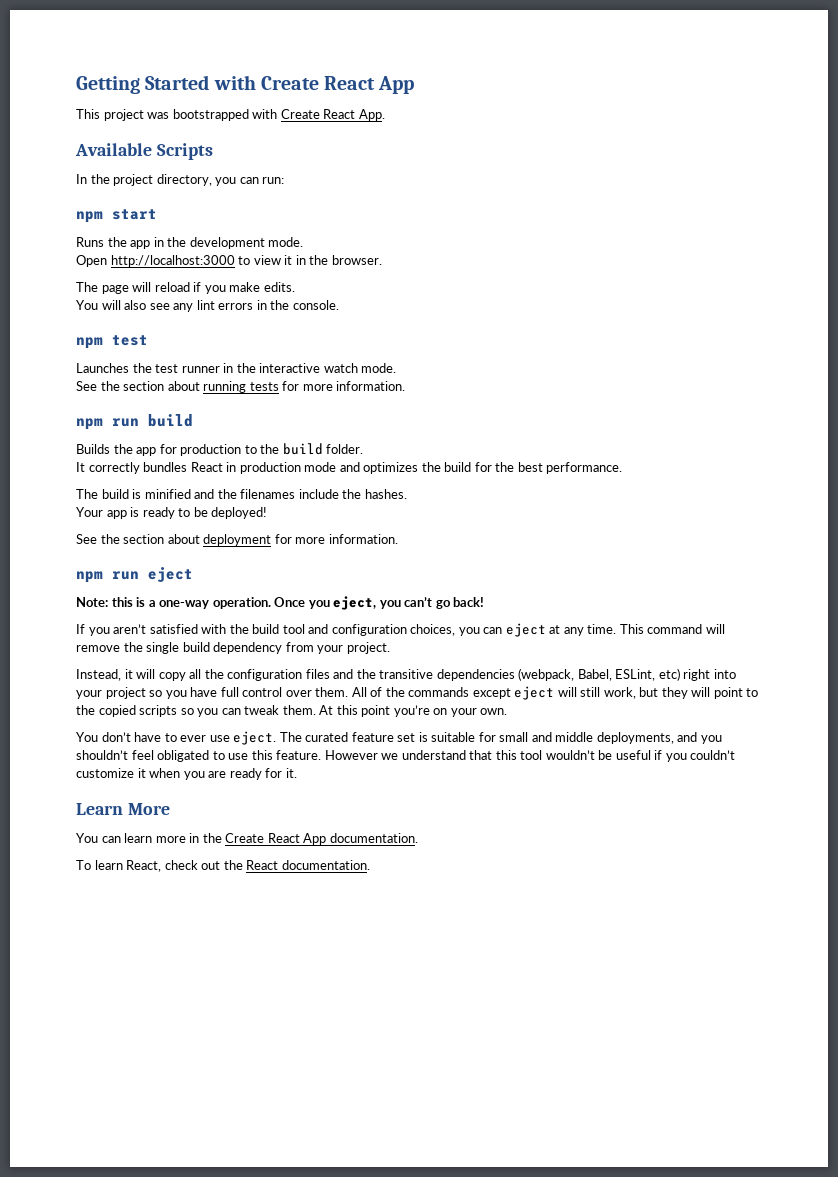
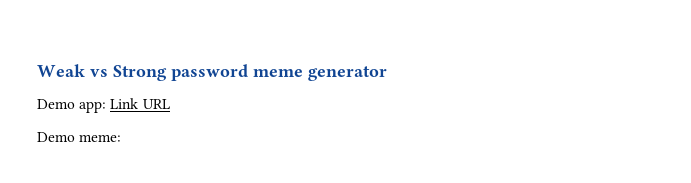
- Getting Started with Create React App
- This project was bootstrapped with Create React App.
- Available Scripts
- In the project directory, you can run:
- npm start
- Runs the app in the development mode.
- Open http://localhost:3000 to view it in the browser.
- The page will reload if you make edits.
- You will also see any lint errors in the console.
- npm test
- Launches the test runner in the interactive watch mode.
- See the section about running tests for more information.
- npm run build
- Builds the app for production to the build folder.
- It correctly bundles React in production mode and optimizes the build for the best performance.
- The build is minified and the filenames include the hashes.
- Your app is ready to be deployed!
- See the section about deployment for more information.
- npm run eject
- Note: this is a one-way operation. Once you eject, you can’t go back!
- If you aren’t satisfied with the build tool and configuration choices, you can eject at any time. This command will remove the single build dependency from your project.
- Instead, it will copy all the configuration files and the transitive dependencies (webpack, Babel, ESLint, etc) right into your project so you have full control over them. All of the commands except eject will still work, but they will point to the copied scripts so you can tweak them. At this point you’re on your own.
- You don’t have to ever use eject. The curated feature set is suitable for small and middle deployments, and you shouldn’t feel obligated to use this feature. However we understand that this tool wouldn’t be useful if you couldn’t customize it when you are ready for it.
- Learn More
- You can learn more in the Create React App documentation.
- To learn React, check out the React documentation.
+ Weak vs Strong password meme generator
+ Demo app: Link URL
+ Demo meme:

